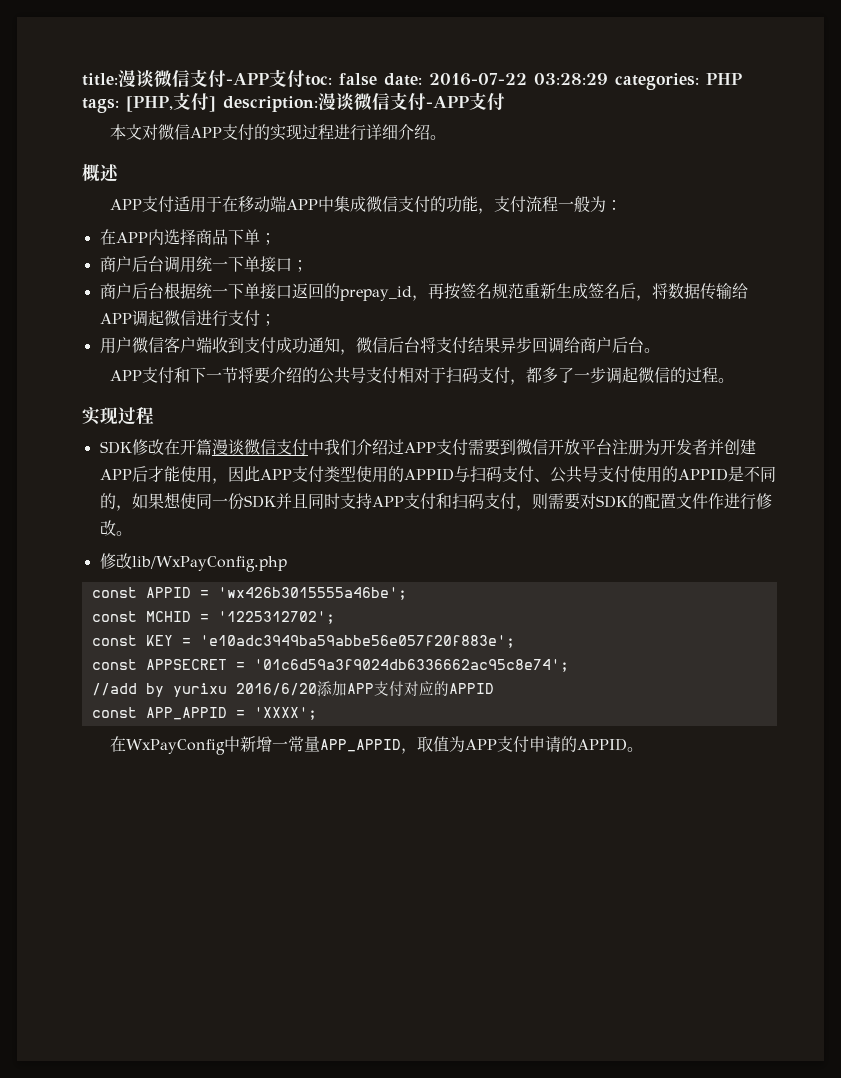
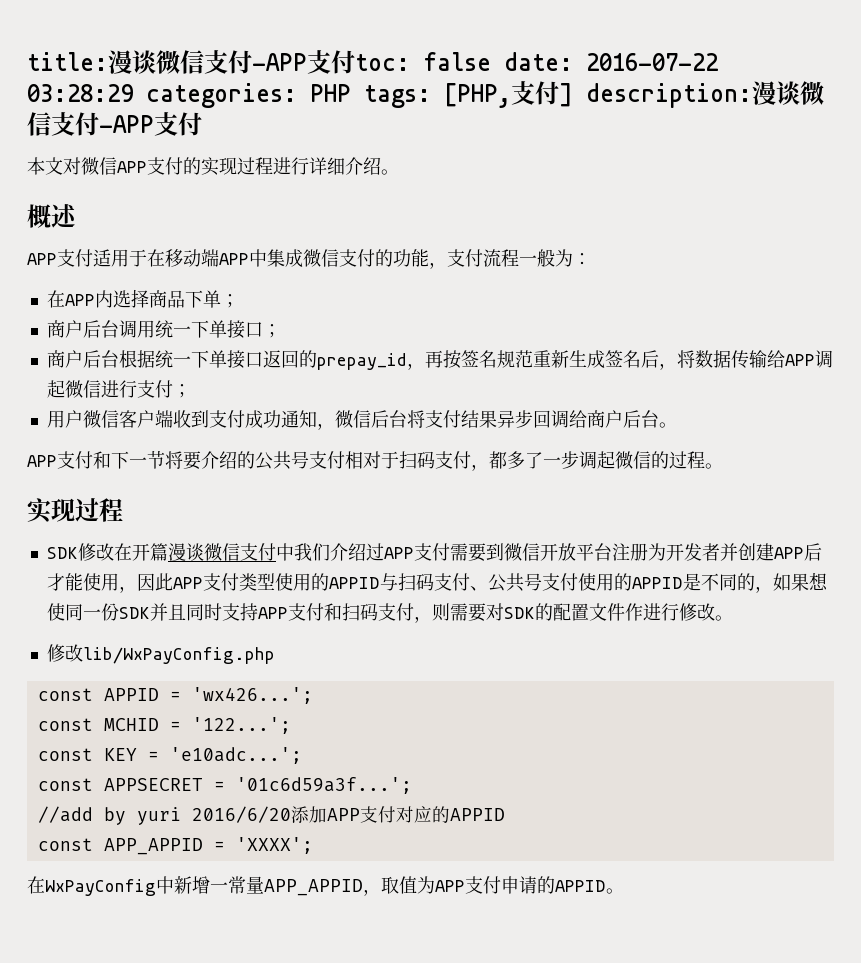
- const APPID = 'wx426b3015555a46be';
+ const APPID = 'wx426...';
- const MCHID = '1225312702';
+ const MCHID = '122...';
- const KEY = 'e10adc3949ba59abbe56e057f20f883e';
+ const KEY = 'e10adc...';
- const APPSECRET = '01c6d59a3f9024db6336662ac95c8e74';
+ const APPSECRET = '01c6d59a3f...';
- //add by yurixu 2016/6/20添加APP支付对应的APPID
+ //add by yuri 2016/6/20添加APP支付对应的APPID

